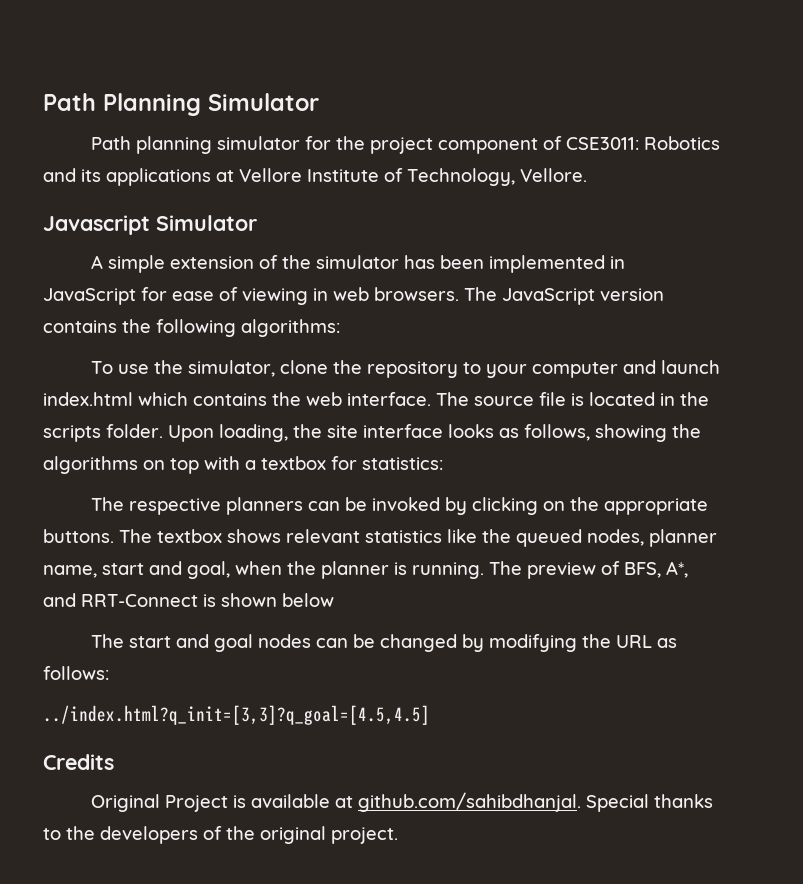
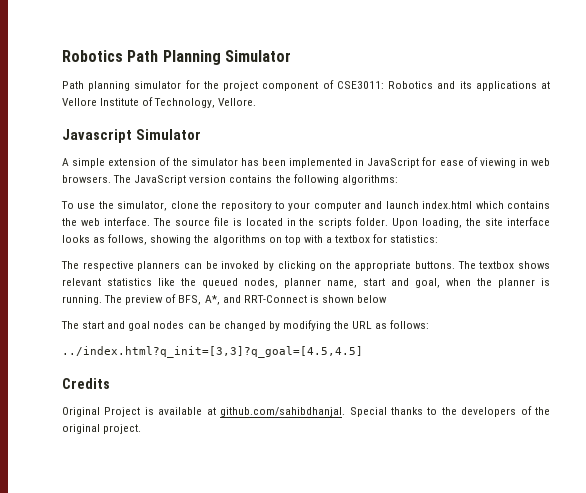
- Path Planning Simulator
+ Robotics Path Planning Simulator

